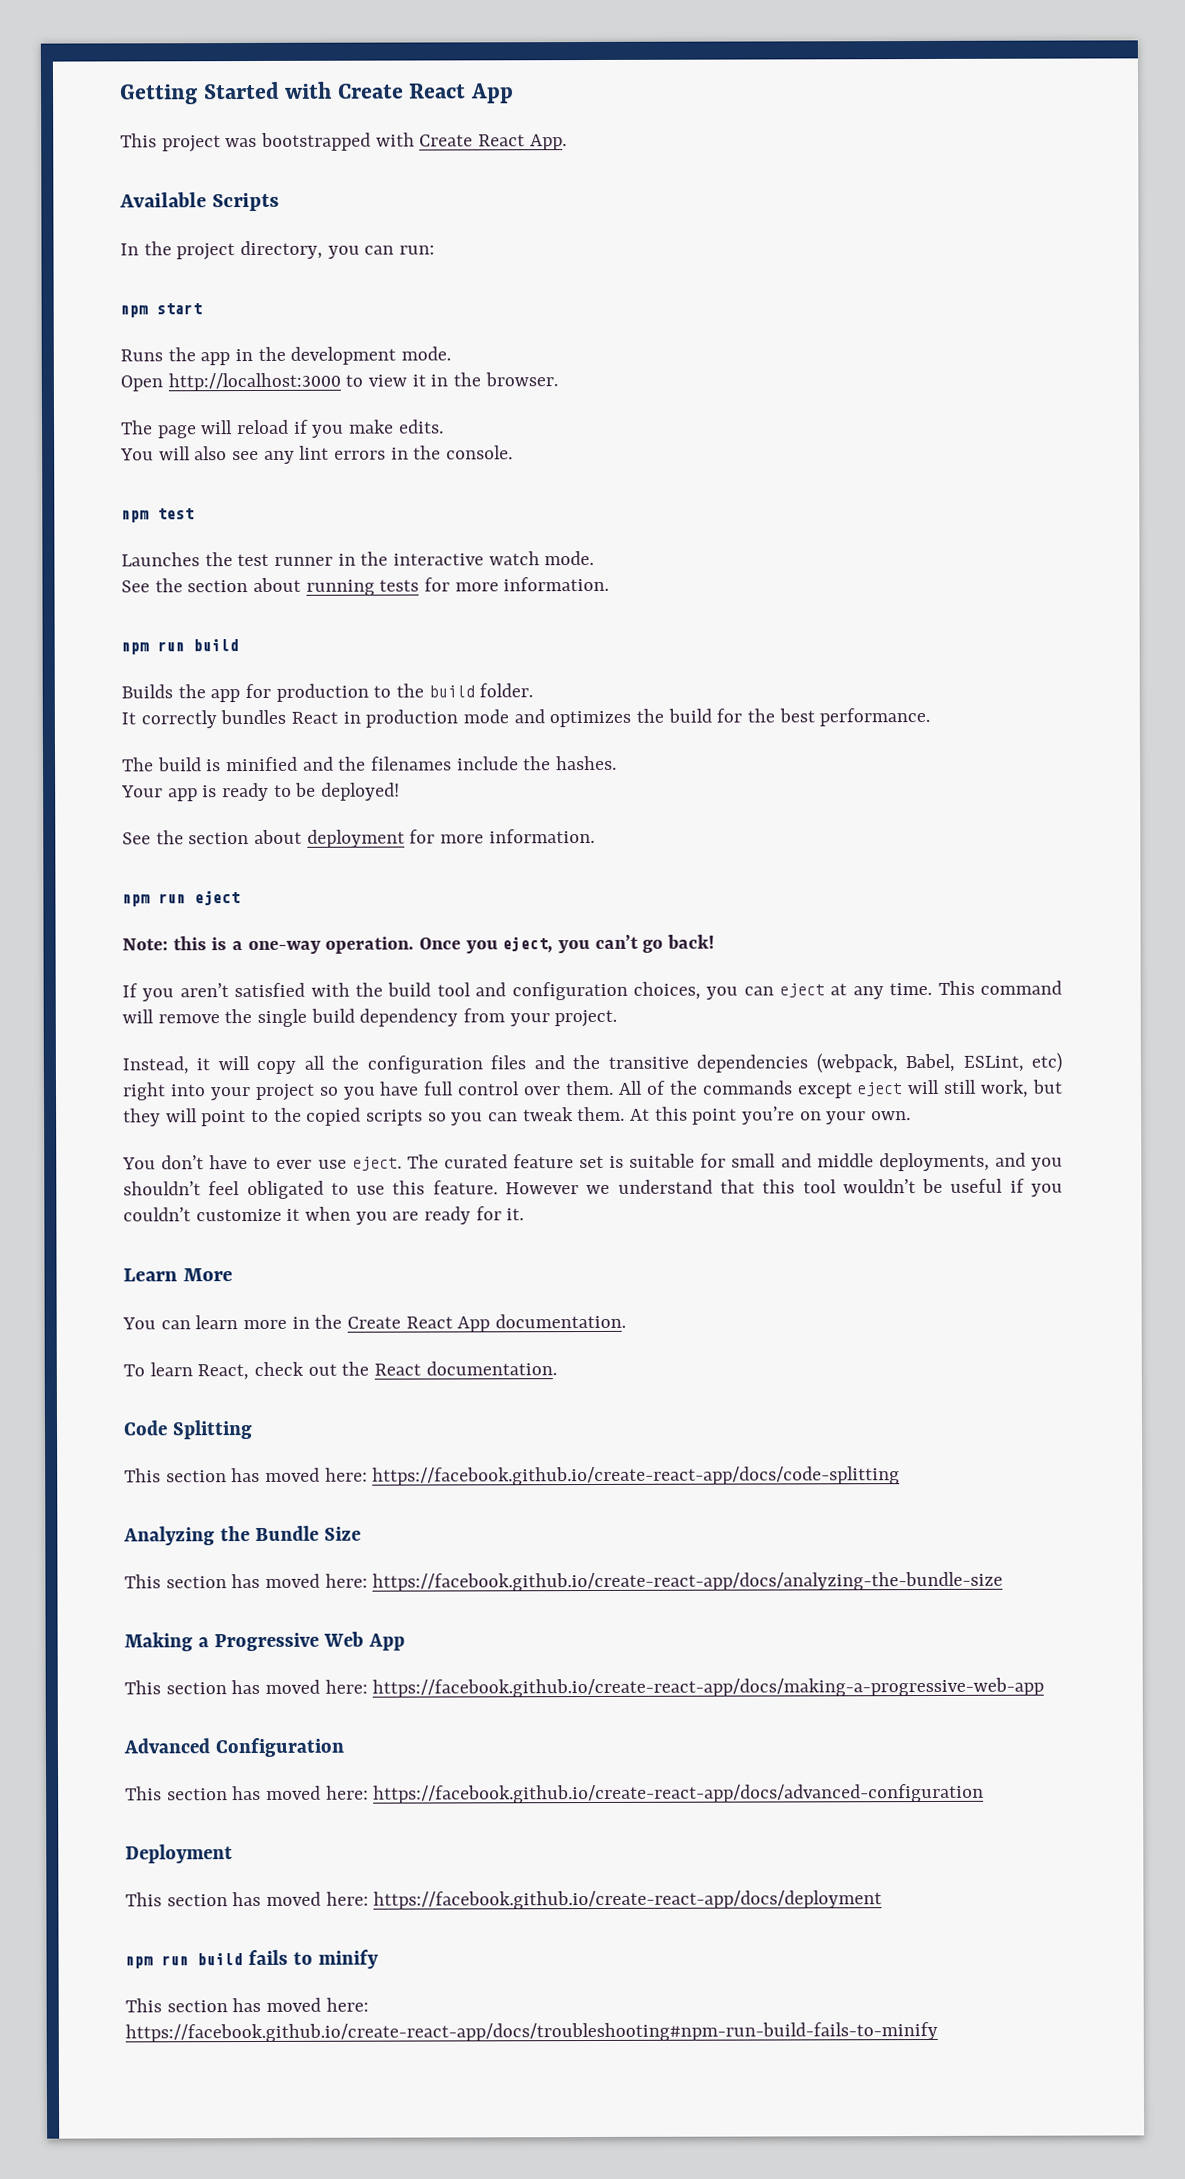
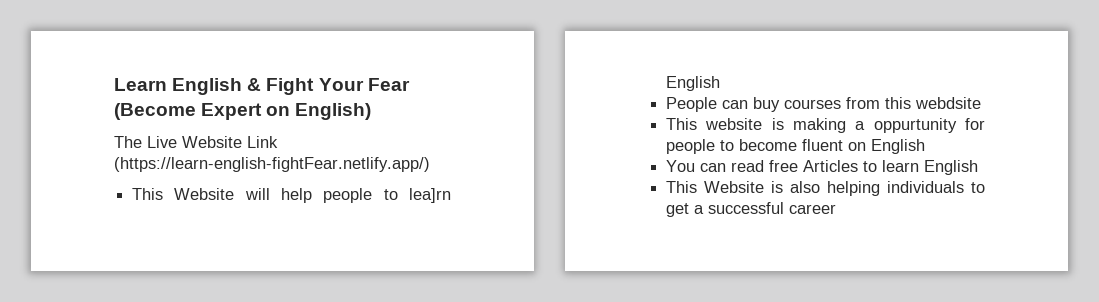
- Getting Started with Create React App
- This project was bootstrapped with Create React App.
- Available Scripts
- In the project directory, you can run:
- npm start
- Runs the app in the development mode.
- Open http://localhost:3000 to view it in the browser.
- The page will reload if you make edits.
- You will also see any lint errors in the console.
- npm test
- Launches the test runner in the interactive watch mode.
- See the section about running tests for more information.
- npm run build
- Builds the app for production to the build folder.
- It correctly bundles React in production mode and optimizes the build for the best performance.
- The build is minified and the filenames include the hashes.
- Your app is ready to be deployed!
- See the section about deployment for more information.
- npm run eject
- Note: this is a one-way operation. Once you eject, you can’t go back!
- If you aren’t satisfied with the build tool and configuration choices, you can eject at any time. This command will remove the single build dependency from your project.
- Instead, it will copy all the configuration files and the transitive dependencies (webpack, Babel, ESLint, etc) right into your project so you have full control over them. All of the commands except eject will still work, but they will point to the copied scripts so you can tweak them. At this point you’re on your own.
- You don’t have to ever use eject. The curated feature set is suitable for small and middle deployments, and you shouldn’t feel obligated to use this feature. However we understand that this tool wouldn’t be useful if you couldn’t customize it when you are ready for it.
- Learn More
- You can learn more in the Create React App documentation.
- To learn React, check out the React documentation.
- Code Splitting
- This section has moved here: https://facebook.github.io/create-react-app/docs/code-splitting
- Analyzing the Bundle Size
- This section has moved here: https://facebook.github.io/create-react-app/docs/analyzing-the-bundle-size
- Making a Progressive Web App
- This section has moved here: https://facebook.github.io/create-react-app/docs/making-a-progressive-web-app
- Advanced Configuration
- This section has moved here: https://facebook.github.io/create-react-app/docs/advanced-configuration
- Deployment
- This section has moved here: https://facebook.github.io/create-react-app/docs/deployment
- npm run build fails to minify
- This section has moved here: https://facebook.github.io/create-react-app/docs/troubleshooting#npm-run-build-fails-to-minify
+ Learn English & Fight Your Fear (Become Expert on English)
+ The Live Website Link (https://learn-english-fightFear.netlify.app/)
+ This Website will help people to lea]rn English
+ People can buy courses from this webdsite
+ This website is making a oppurtunity for people to become fluent on English
+ You can read free Articles to learn English
+ This Website is also helping individuals to get a successful career

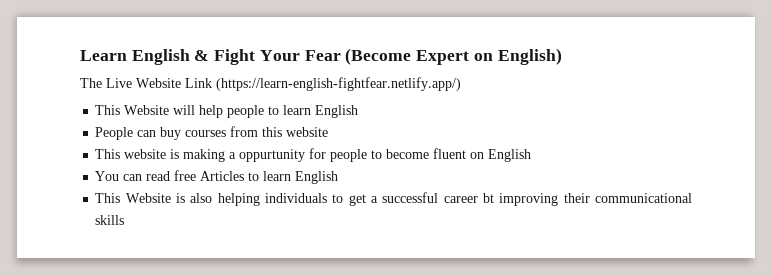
- The Live Website Link (https://learn-english-fightFear.netlify.app/)
+ The Live Website Link (https://learn-english-fightfear.netlify.app/)
- This Website will help people to lea]rn English
+ This Website will help people to learn English
- People can buy courses from this webdsite
+ People can buy courses from this website
- This Website is also helping individuals to get a successful career
+ This Website is also helping individuals to get a successful career bt improving their communicational skills

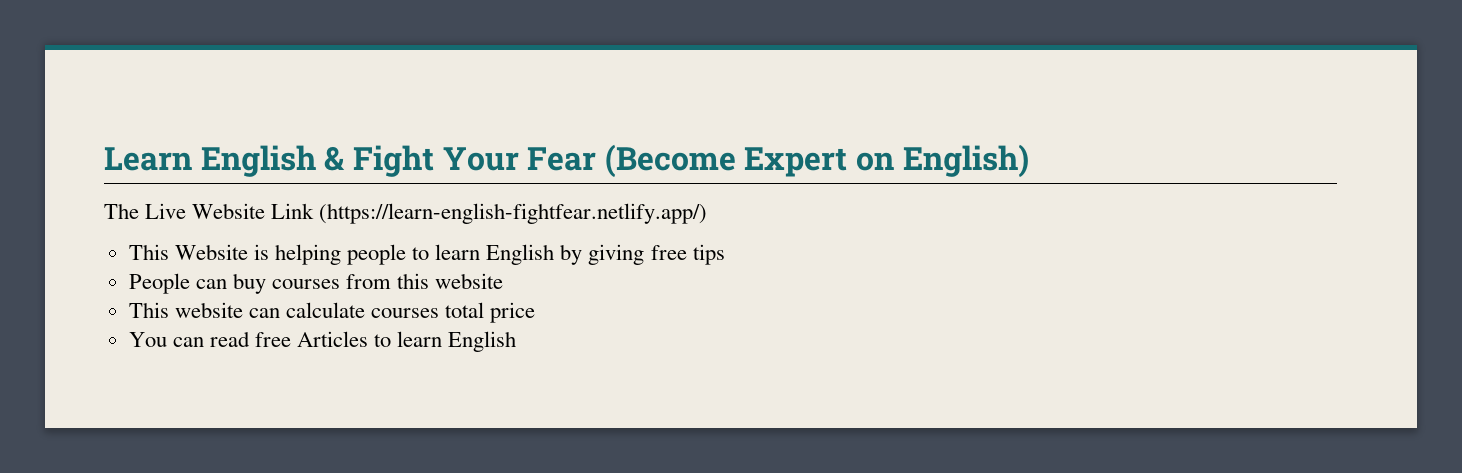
- This Website will help people to learn English
+ This Website is helping people to learn English by giving free tips
- This website is making a oppurtunity for people to become fluent on English
+ This website can calculate courses total price
- This Website is also helping individuals to get a successful career bt improving their communicational skills

